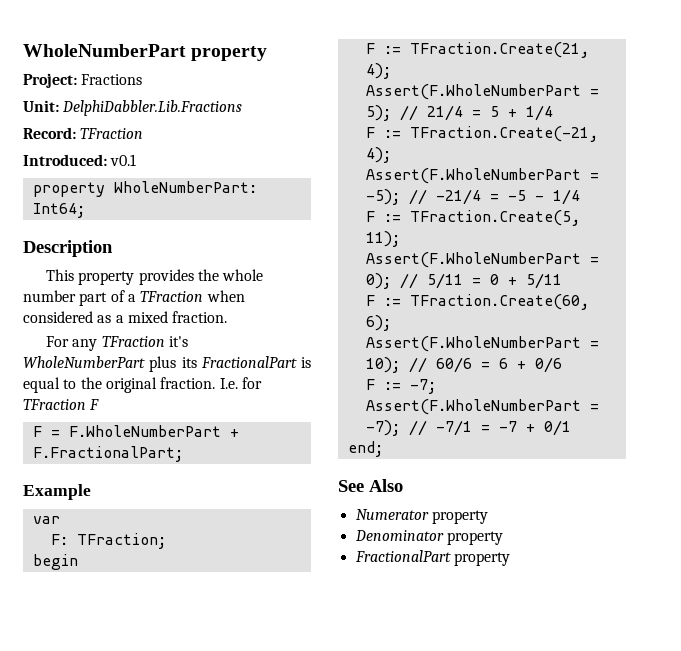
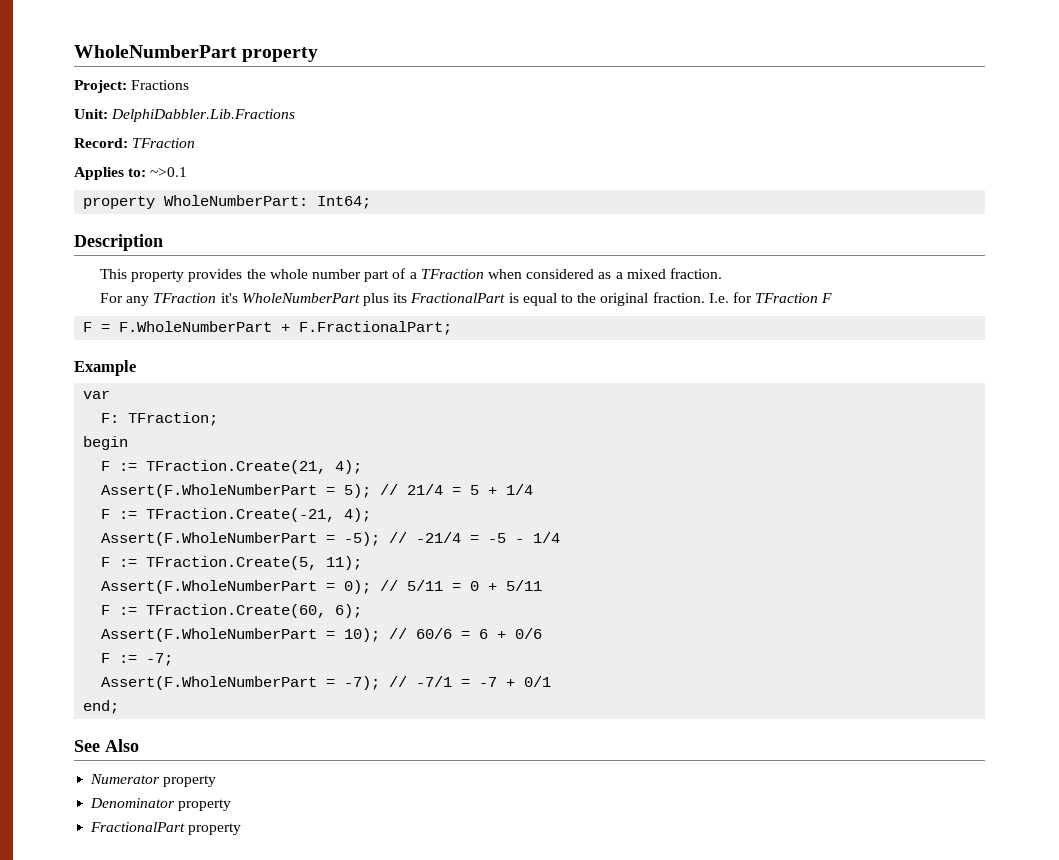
- Introduced: v0.1
+ Applies to: ~>0.1

